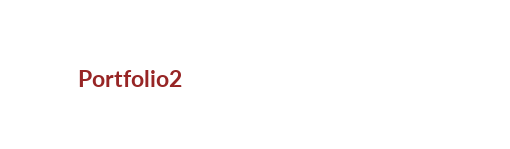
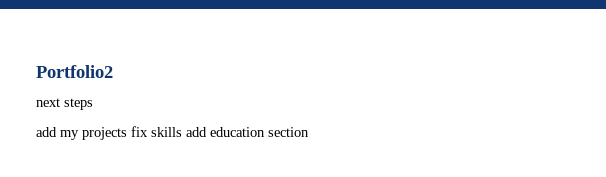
+ next steps
+ add my projects fix skills add education section

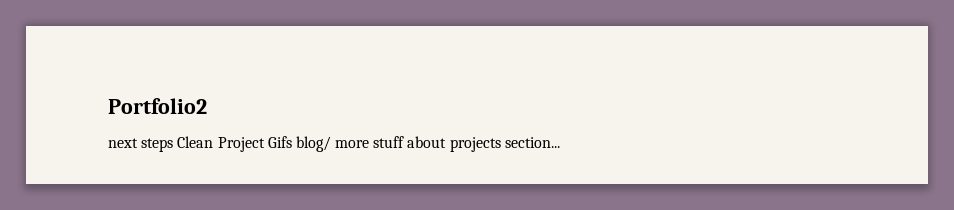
- next steps
- add my projects fix skills add education section
+ next steps Clean Project Gifs blog/ more stuff about projects section...

